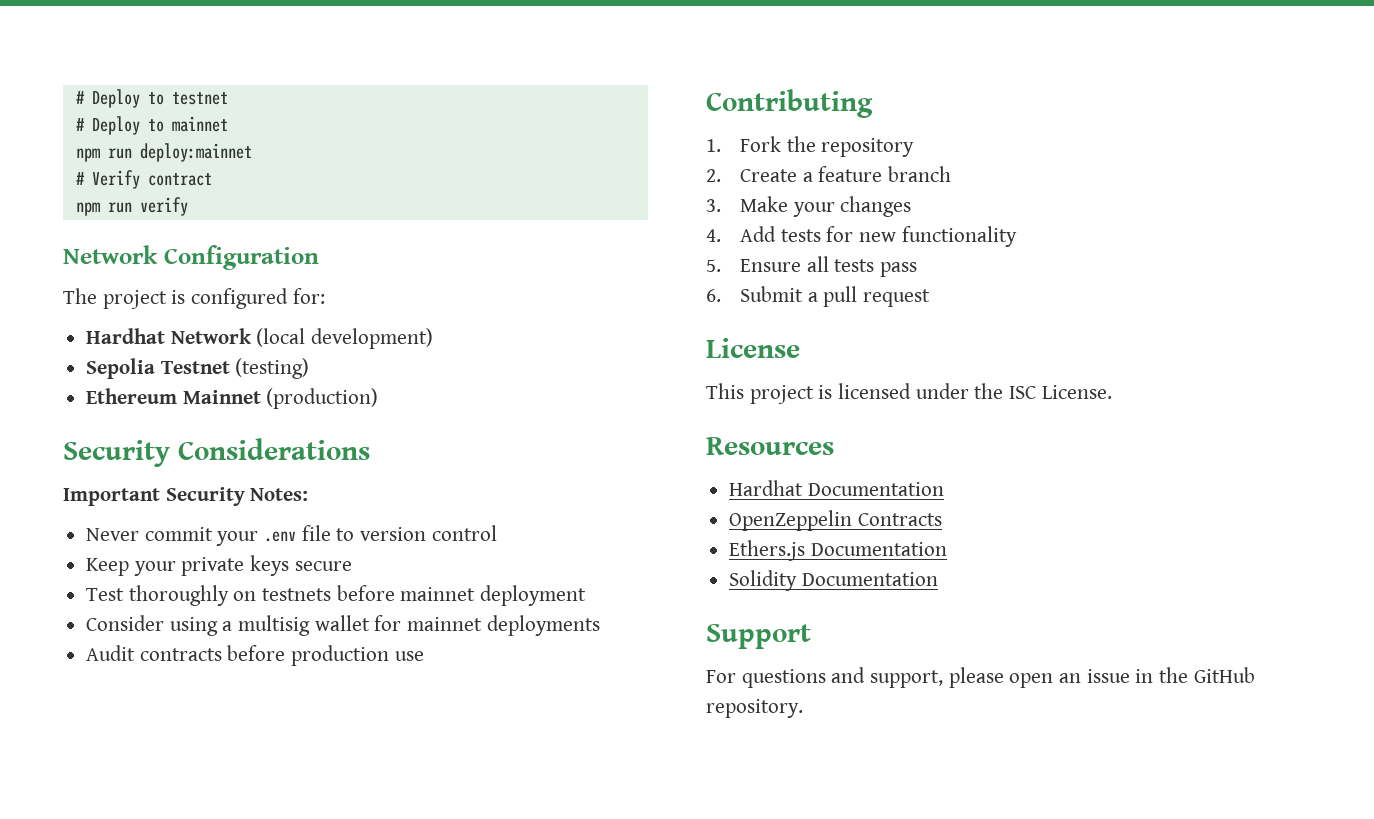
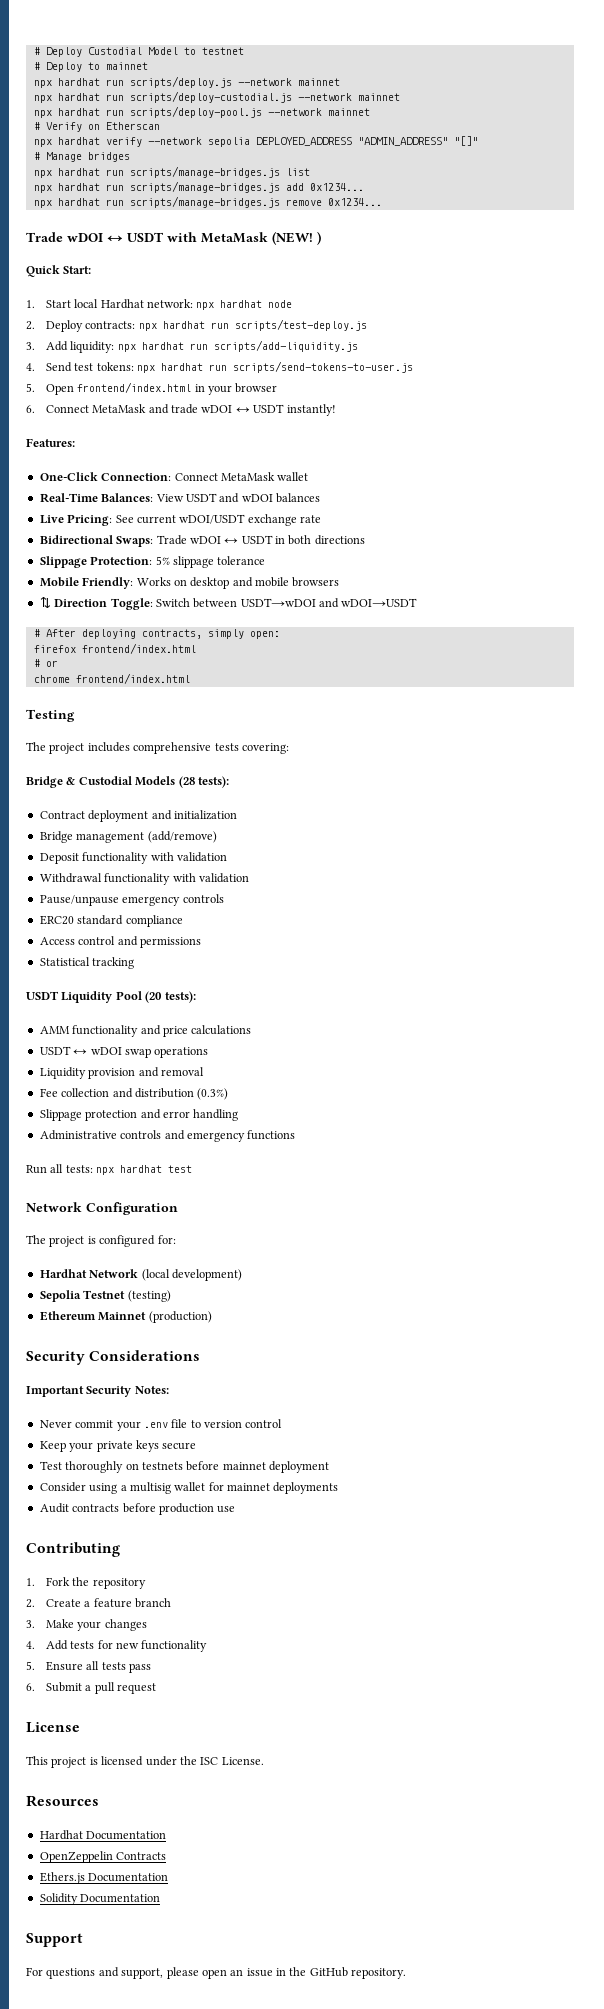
- # Deploy to testnet
+ # Deploy Custodial Model to testnet
- npm run deploy:mainnet
- # Verify contract
- npm run verify
+ npx hardhat run scripts/deploy.js --network mainnet
+ npx hardhat run scripts/deploy-custodial.js --network mainnet
+ npx hardhat run scripts/deploy-pool.js --network mainnet
+ # Verify on Etherscan
+ npx hardhat verify --network sepolia DEPLOYED_ADDRESS "ADMIN_ADDRESS" "[]"
+ # Manage bridges
+ npx hardhat run scripts/manage-bridges.js list
+ npx hardhat run scripts/manage-bridges.js add 0x1234...
+ npx hardhat run scripts/manage-bridges.js remove 0x1234...
+ Trade wDOI ↔ USDT with MetaMask (NEW! )
+ Quick Start:
+ 1. Start local Hardhat network: npx hardhat node
+ 2. Deploy contracts: npx hardhat run scripts/test-deploy.js
+ 3. Add liquidity: npx hardhat run scripts/add-liquidity.js
+ 4. Send test tokens: npx hardhat run scripts/send-tokens-to-user.js
+ 5. Open frontend/index.html in your browser
+ 6. Connect MetaMask and trade wDOI ↔ USDT instantly!
+ Features:
+ One-Click Connection: Connect MetaMask wallet
+ Real-Time Balances: View USDT and wDOI balances
+ Live Pricing: See current wDOI/USDT exchange rate
+ Bidirectional Swaps: Trade wDOI ↔ USDT in both directions
+ Slippage Protection: 5% slippage tolerance
+ Mobile Friendly: Works on desktop and mobile browsers
+ ⇅ Direction Toggle: Switch between USDT→wDOI and wDOI→USDT
+ # After deploying contracts, simply open:
+ firefox frontend/index.html
+ # or
+ chrome frontend/index.html
+ Testing
+ The project includes comprehensive tests covering:
+ Bridge & Custodial Models (28 tests):
+ Contract deployment and initialization
+ Bridge management (add/remove)
+ Deposit functionality with validation
+ Withdrawal functionality with validation
+ Pause/unpause emergency controls
+ ERC20 standard compliance
+ Access control and permissions
+ Statistical tracking
+ USDT Liquidity Pool (20 tests):
+ AMM functionality and price calculations
+ USDT ↔ wDOI swap operations
+ Liquidity provision and removal
+ Fee collection and distribution (0.3%)
+ Slippage protection and error handling
+ Administrative controls and emergency functions
+ Run all tests: npx hardhat test

